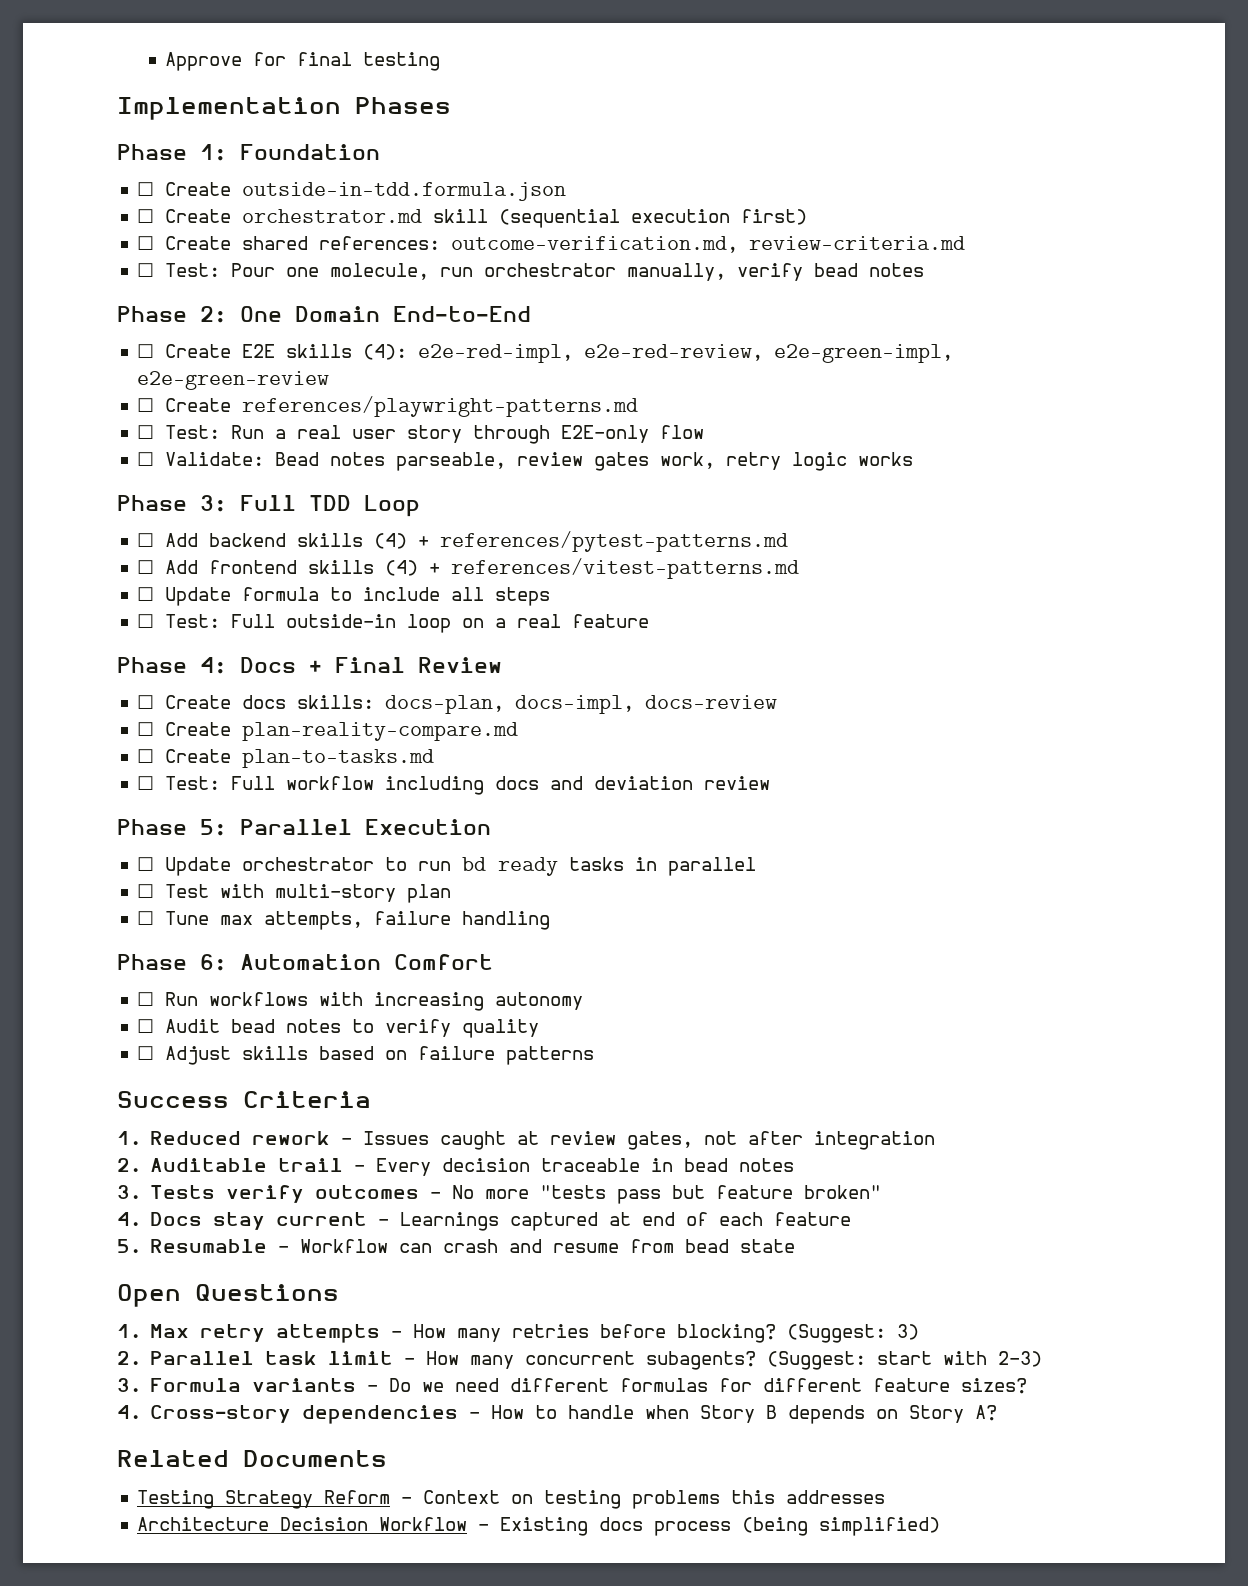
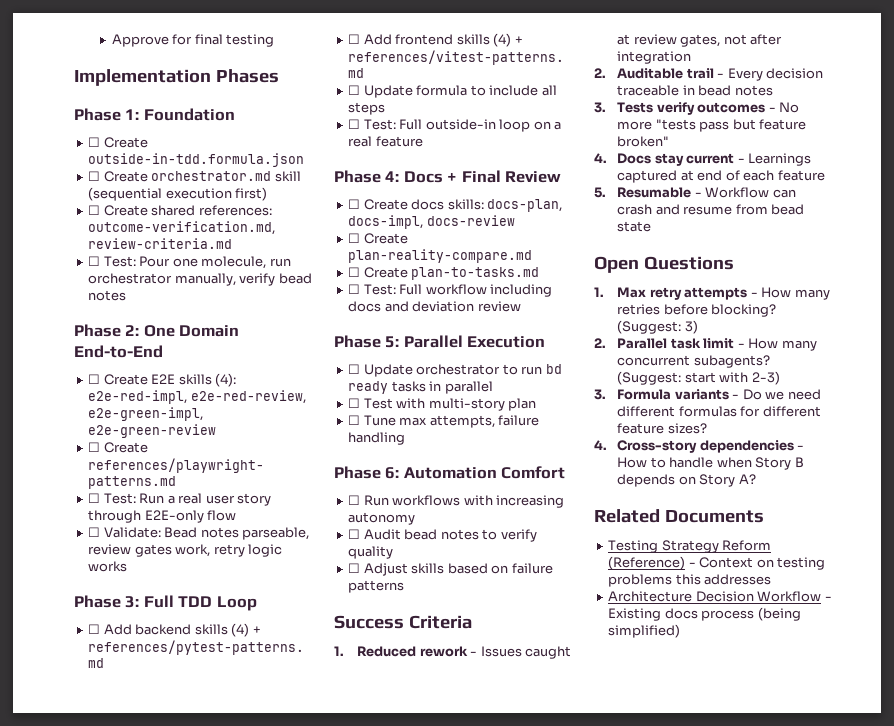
- Testing Strategy Reform - Context on testing problems this addresses
+ Testing Strategy Reform (Reference) - Context on testing problems this addresses

